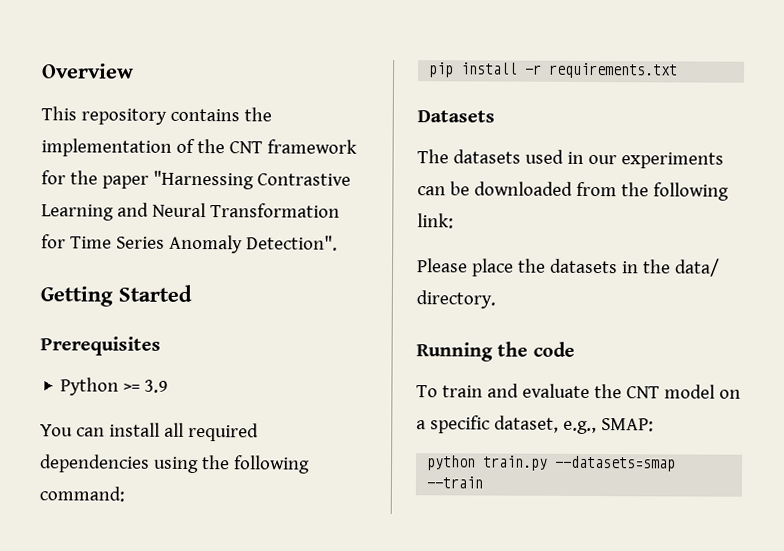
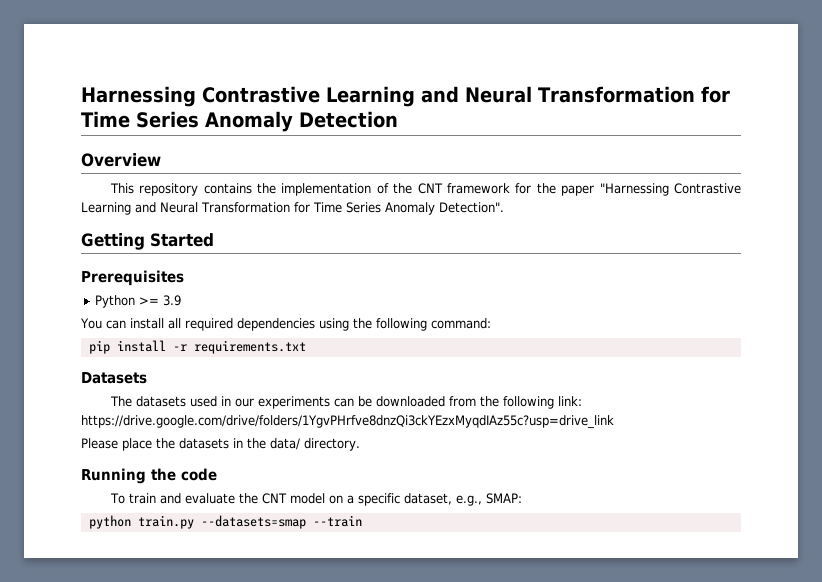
+ Harnessing Contrastive Learning and Neural Transformation for Time Series Anomaly Detection
- The datasets used in our experiments can be downloaded from the following link:
+ The datasets used in our experiments can be downloaded from the following link: https://drive.google.com/drive/folders/1YgvPHrfve8dnzQi3ckYEzxMyqdIAz55c?usp=drive_link

